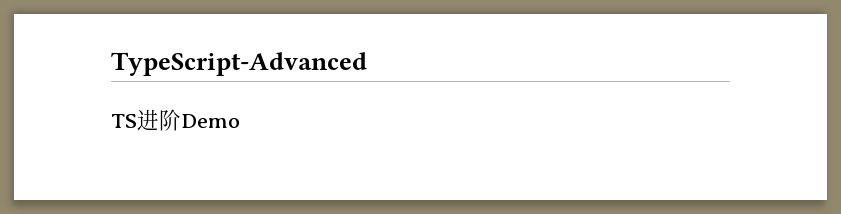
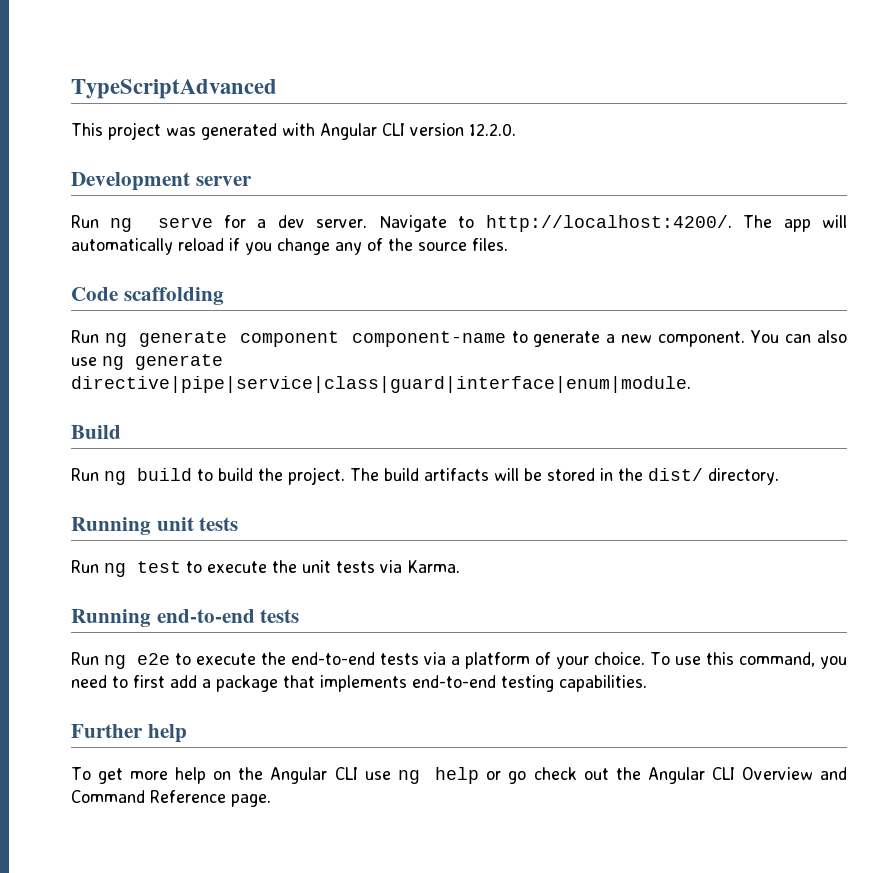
- TypeScript-Advanced
- TS进阶Demo
+ TypeScriptAdvanced
+ This project was generated with Angular CLI version 12.2.0.
+ Development server
+ Run ng serve for a dev server. Navigate to http://localhost:4200/. The app will automatically reload if you change any of the source files.
+ Code scaffolding
+ Run ng generate component component-name to generate a new component. You can also use ng generate directive|pipe|service|class|guard|interface|enum|module.
+ Build
+ Run ng build to build the project. The build artifacts will be stored in the dist/ directory.
+ Running unit tests
+ Run ng test to execute the unit tests via Karma.
+ Running end-to-end tests
+ Run ng e2e to execute the end-to-end tests via a platform of your choice. To use this command, you need to first add a package that implements end-to-end testing capabilities.
+ Further help
+ To get more help on the Angular CLI use ng help or go check out the Angular CLI Overview and Command Reference page.

